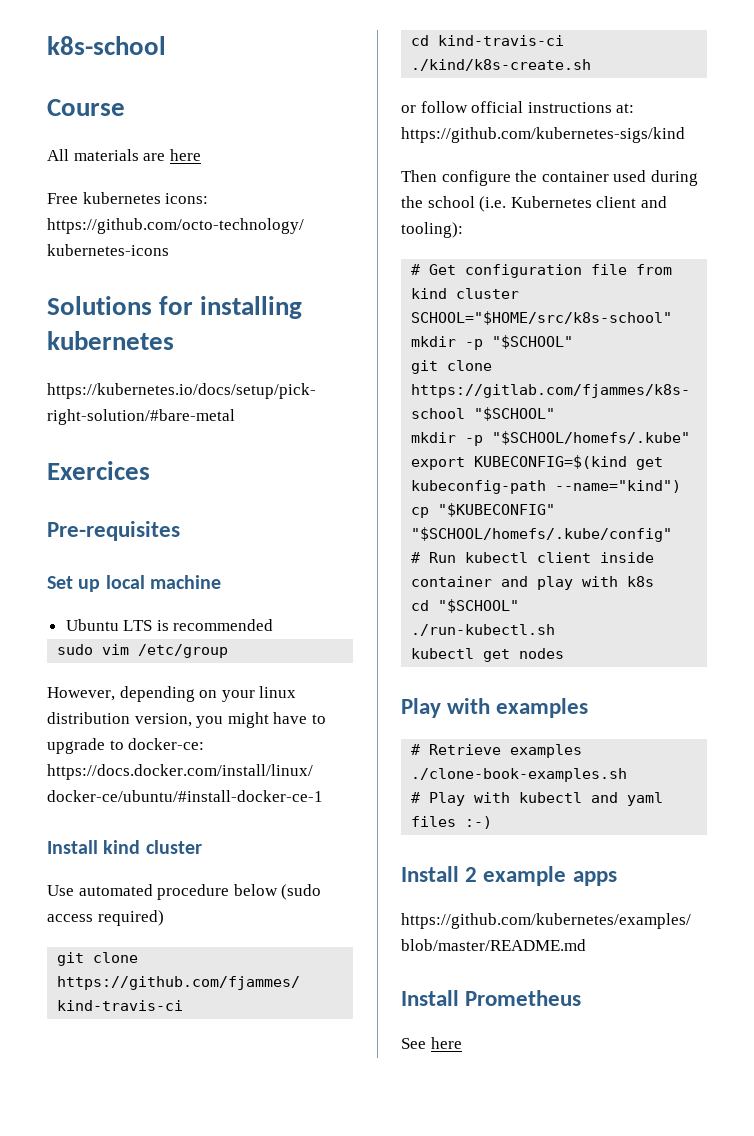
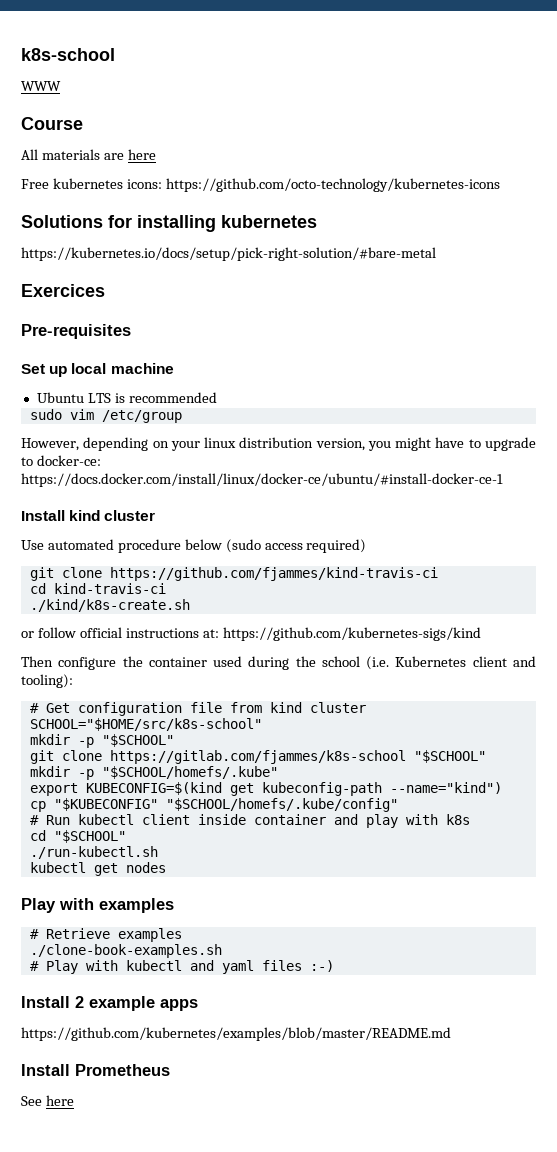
+ WWW

